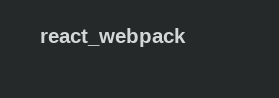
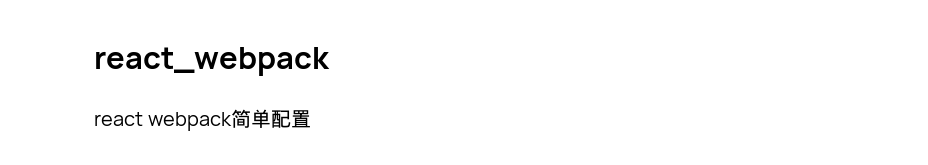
+ react webpack简单配置

